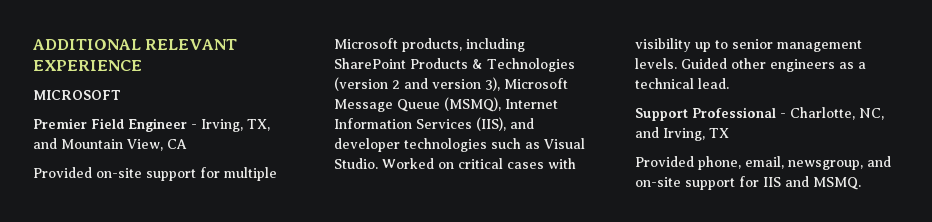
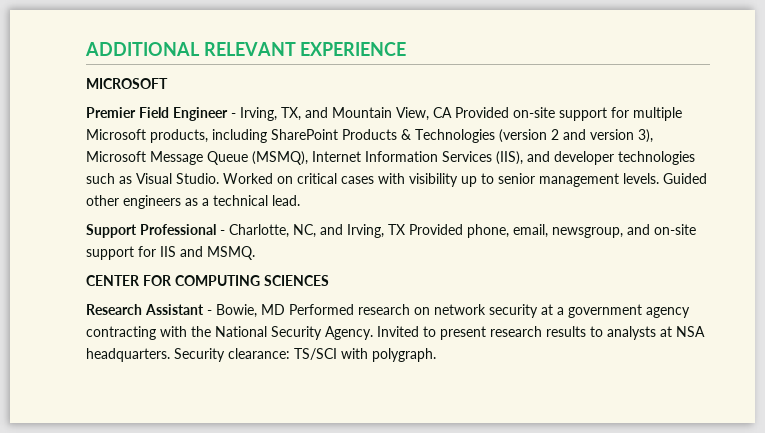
- Premier Field Engineer - Irving, TX, and Mountain View, CA
- Provided on-site support for multiple Microsoft products, including SharePoint Products & Technologies (version 2 and version 3), Microsoft Message Queue (MSMQ), Internet Information Services (IIS), and developer technologies such as Visual Studio.
+ Premier Field Engineer - Irving, TX, and Mountain View, CA Provided on-site support for multiple Microsoft products, including SharePoint Products & Technologies (version 2 and version 3), Microsoft Message Queue (MSMQ), Internet Information Services (IIS), and developer technologies such as Visual Studio.
- Support Professional - Charlotte, NC, and Irving, TX
- Provided phone, email, newsgroup, and on-site support for IIS and MSMQ.
+ Support Professional - Charlotte, NC, and Irving, TX Provided phone, email, newsgroup, and on-site support for IIS and MSMQ.
+ CENTER FOR COMPUTING SCIENCES
+ Research Assistant - Bowie, MD Performed research on network security at a government agency contracting with the National Security Agency. Invited to present research results to analysts at NSA headquarters. Security clearance: TS/SCI with polygraph.

